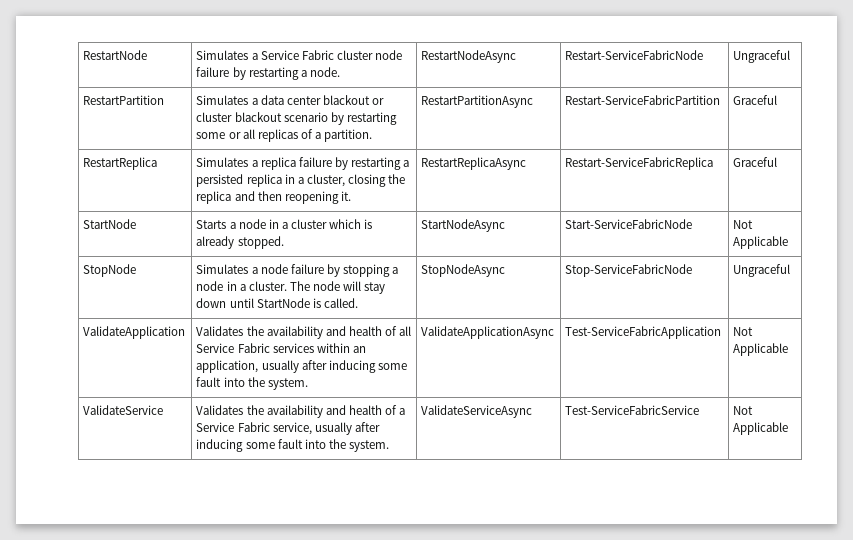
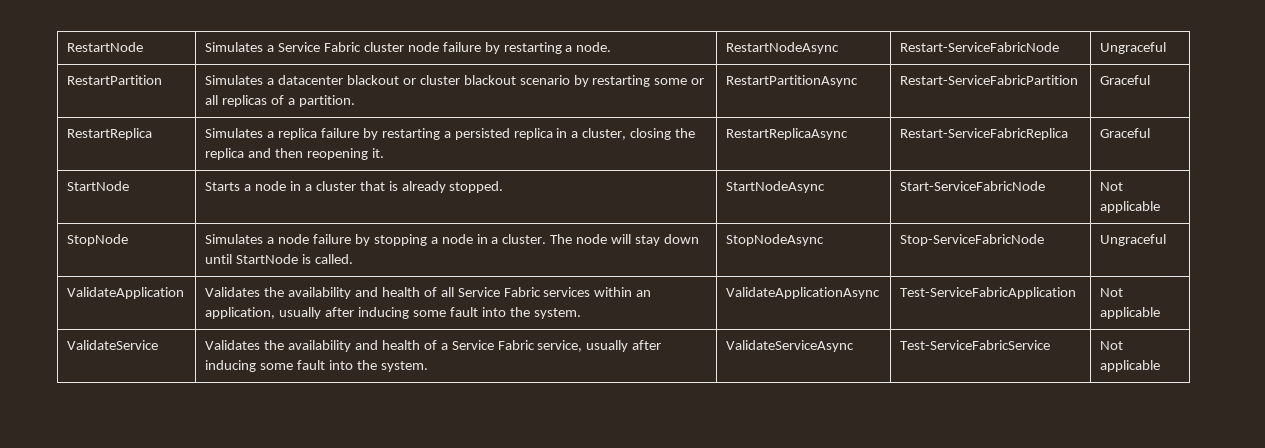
- RestartPartition | Simulates a data center blackout or cluster blackout scenario by restarting some or all replicas of a partition. | RestartPartitionAsync | Restart-ServiceFabricPartition | Graceful
+ RestartPartition | Simulates a datacenter blackout or cluster blackout scenario by restarting some or all replicas of a partition. | RestartPartitionAsync | Restart-ServiceFabricPartition | Graceful
- StartNode | Starts a node in a cluster which is already stopped. | StartNodeAsync | Start-ServiceFabricNode | Not Applicable
+ StartNode | Starts a node in a cluster that is already stopped. | StartNodeAsync | Start-ServiceFabricNode | Not applicable
- ValidateApplication | Validates the availability and health of all Service Fabric services within an application, usually after inducing some fault into the system. | ValidateApplicationAsync | Test-ServiceFabricApplication | Not Applicable
+ ValidateApplication | Validates the availability and health of all Service Fabric services within an application, usually after inducing some fault into the system. | ValidateApplicationAsync | Test-ServiceFabricApplication | Not applicable
- ValidateService | Validates the availability and health of a Service Fabric service, usually after inducing some fault into the system. | ValidateServiceAsync | Test-ServiceFabricService | Not Applicable
+ ValidateService | Validates the availability and health of a Service Fabric service, usually after inducing some fault into the system. | ValidateServiceAsync | Test-ServiceFabricService | Not applicable

